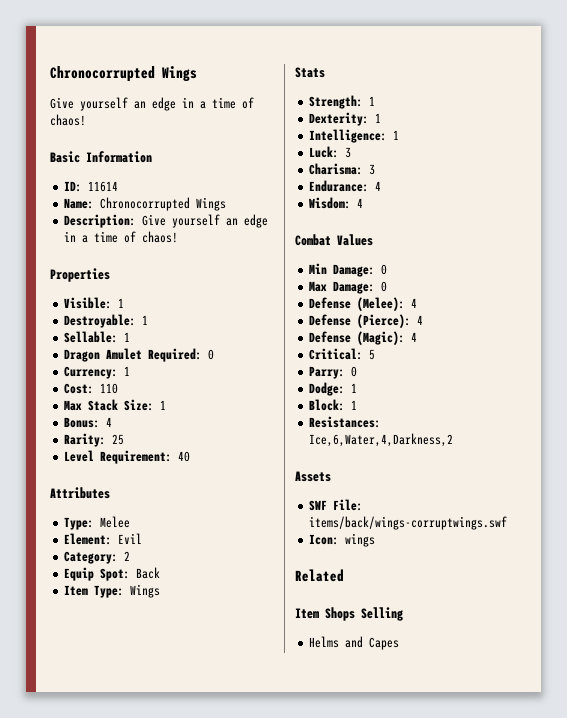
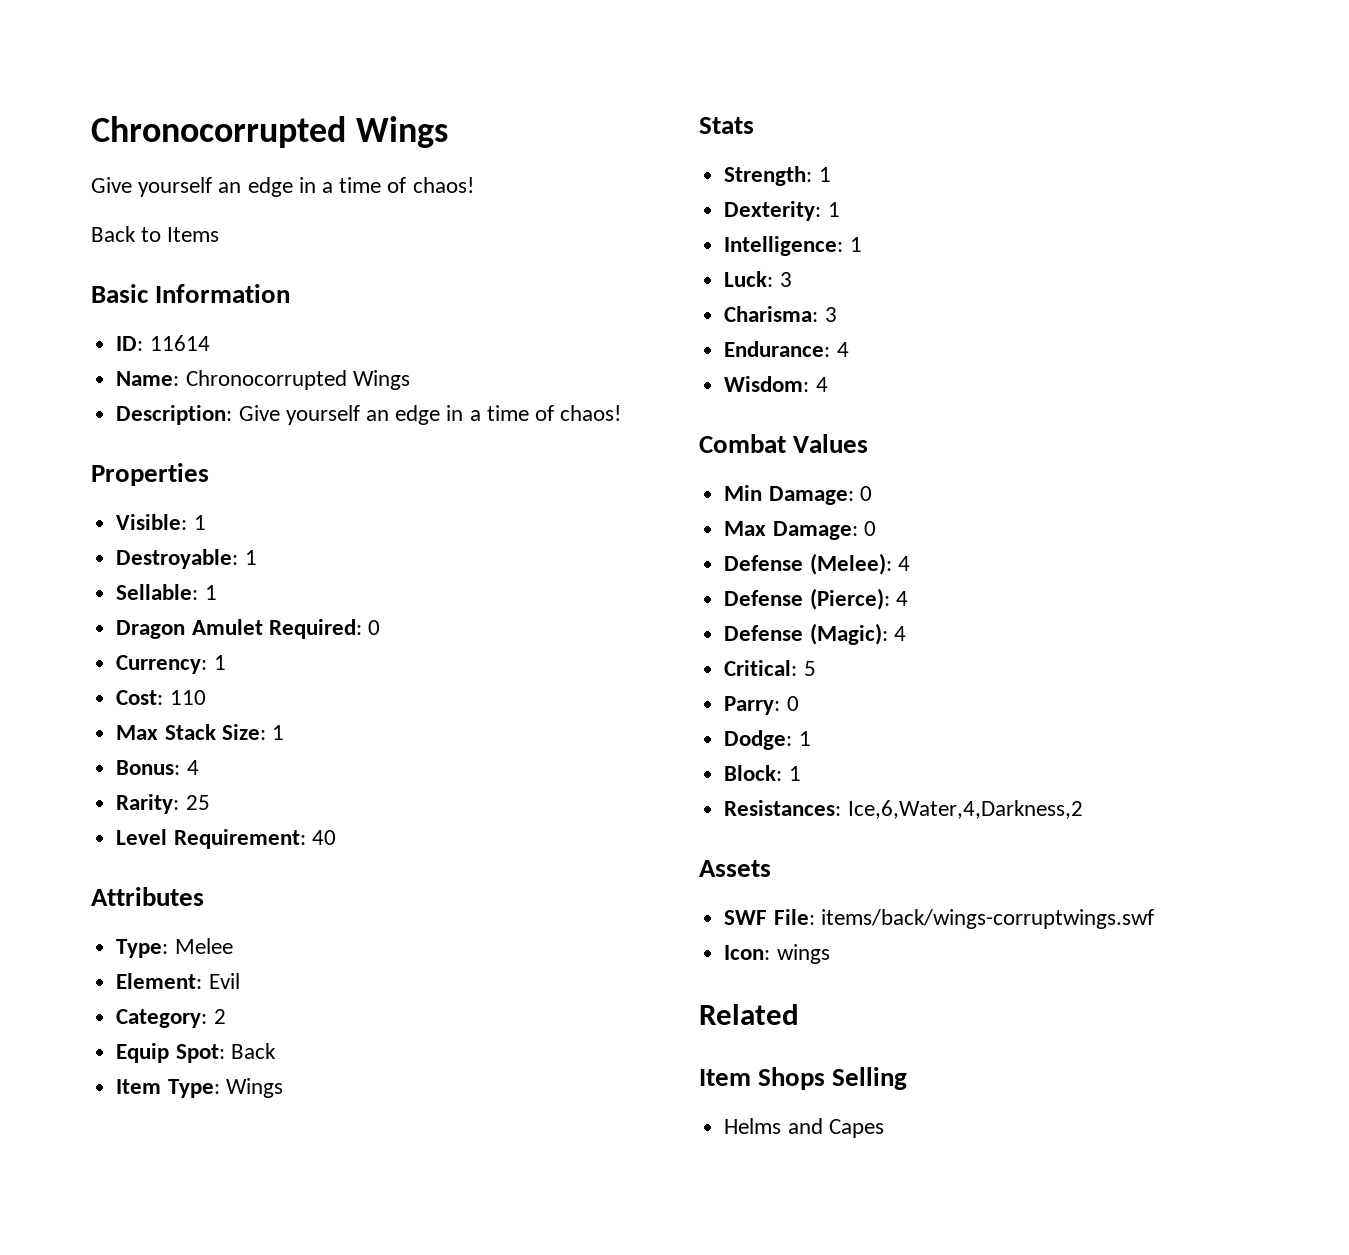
+ Back to Items

